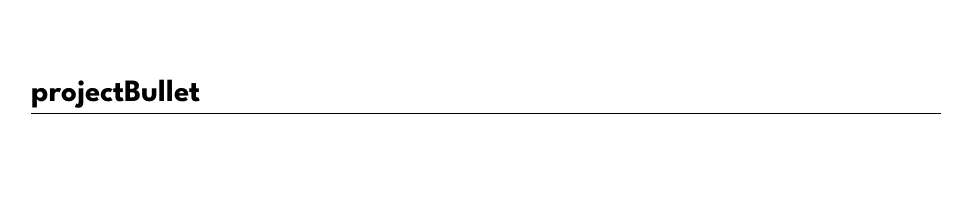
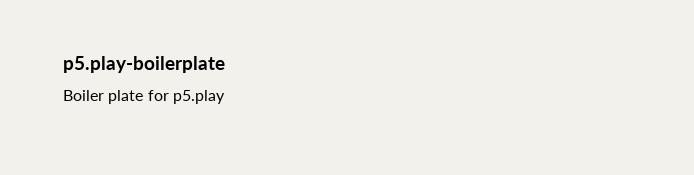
- projectBullet
+ p5.play-boilerplate
+ Boiler plate for p5.play

